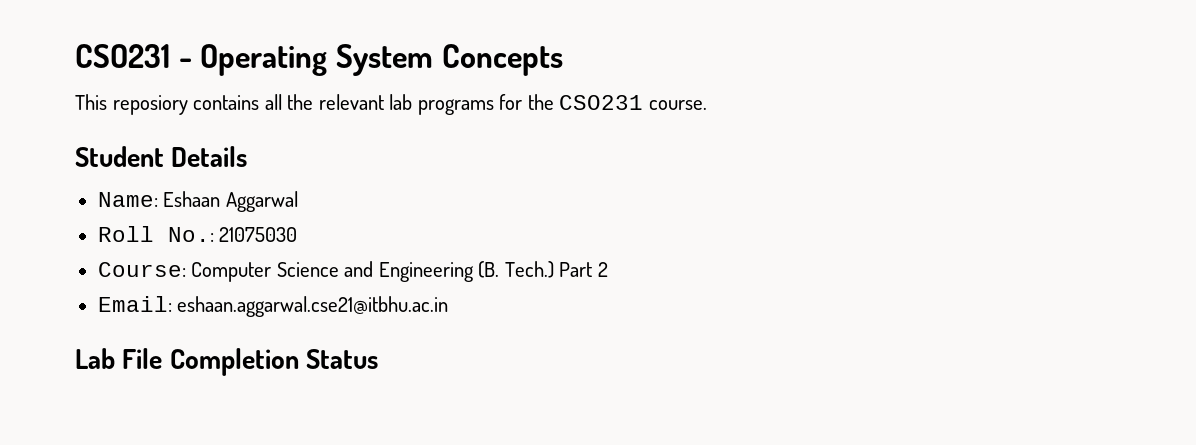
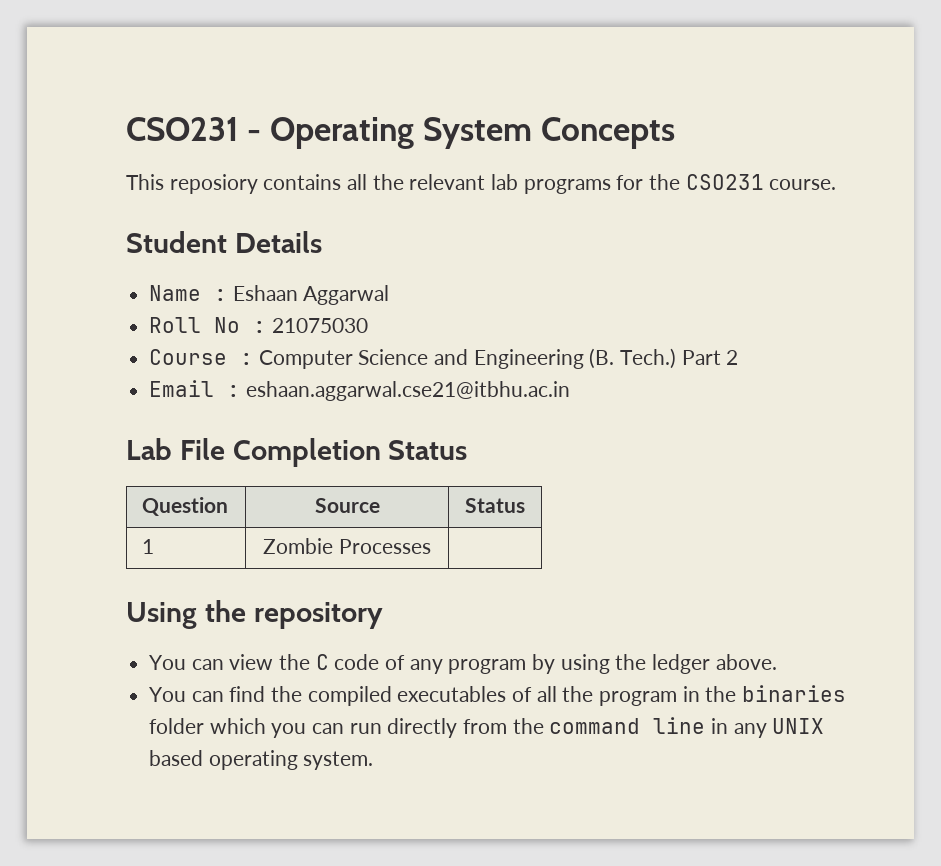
- Name: Eshaan Aggarwal
+ Name : Eshaan Aggarwal
- Roll No.: 21075030
+ Roll No : 21075030
- Course: Computer Science and Engineering (B. Tech.)
+ Course : Computer Science and Engineering (B. Tech.)
- Email: eshaan.aggarwal.cse21@itbhu.ac.in
+ Email : eshaan.aggarwal.cse21@itbhu.ac.in
+ Question | Source | Status
+ 1 | Zombie Processes |
+ Using the repository
+ You can view the C code of any program by using the ledger above.
+ You can find the compiled executables of all the program in the binaries folder which you can run directly from the command line in any UNIX based operating system.

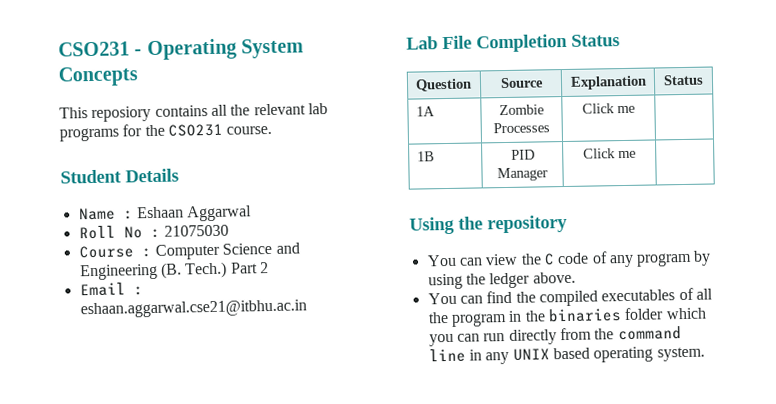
- Question | Source | Status
- 1 | Zombie Processes |
+ Question | Source | Explanation | Status
+ 1A | Zombie Processes | Click me |
+ 1B | PID Manager | Click me |

